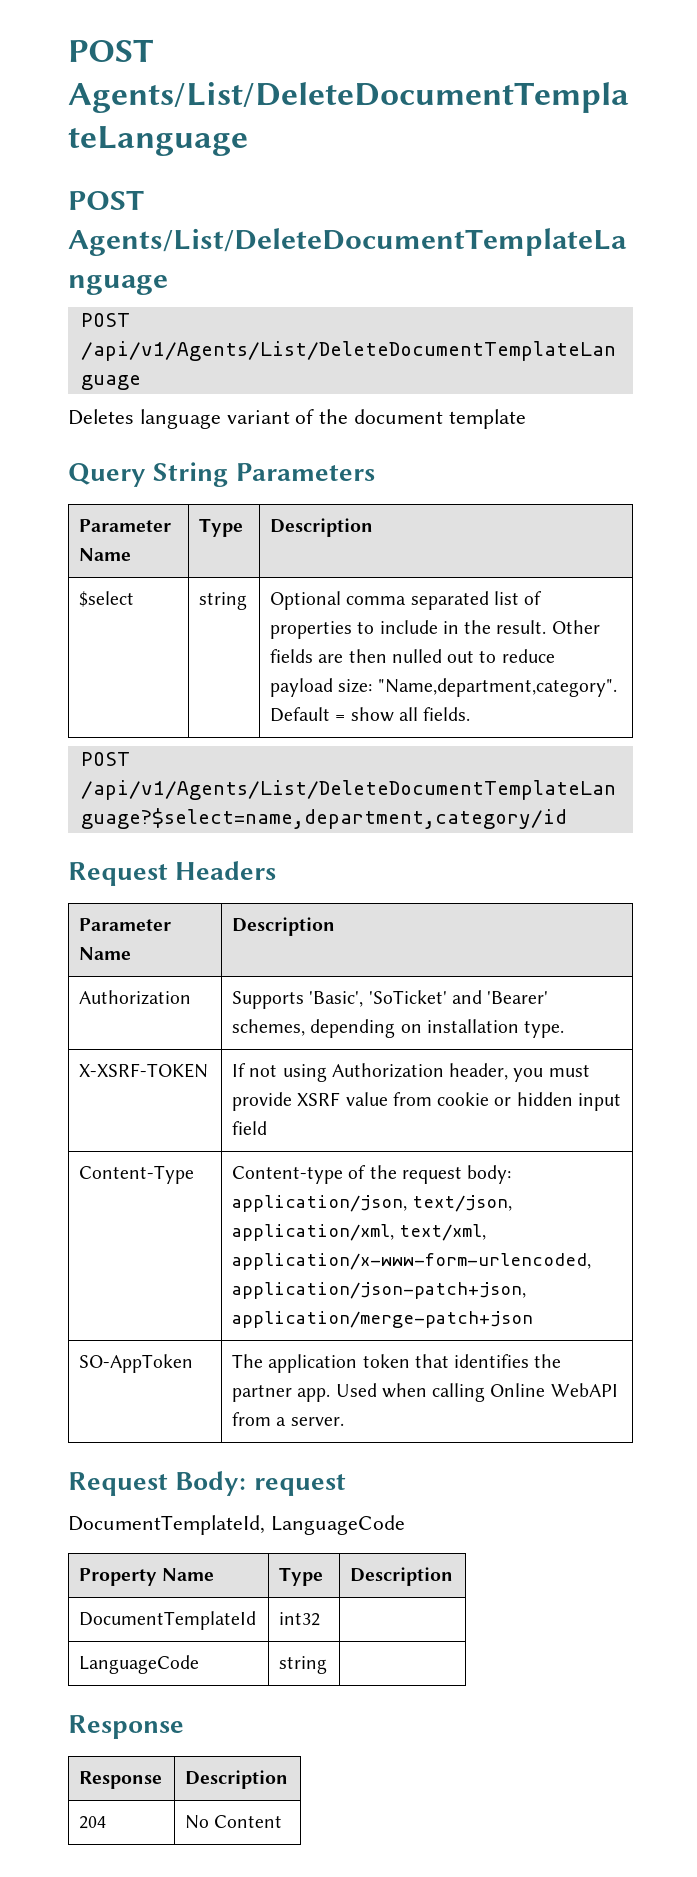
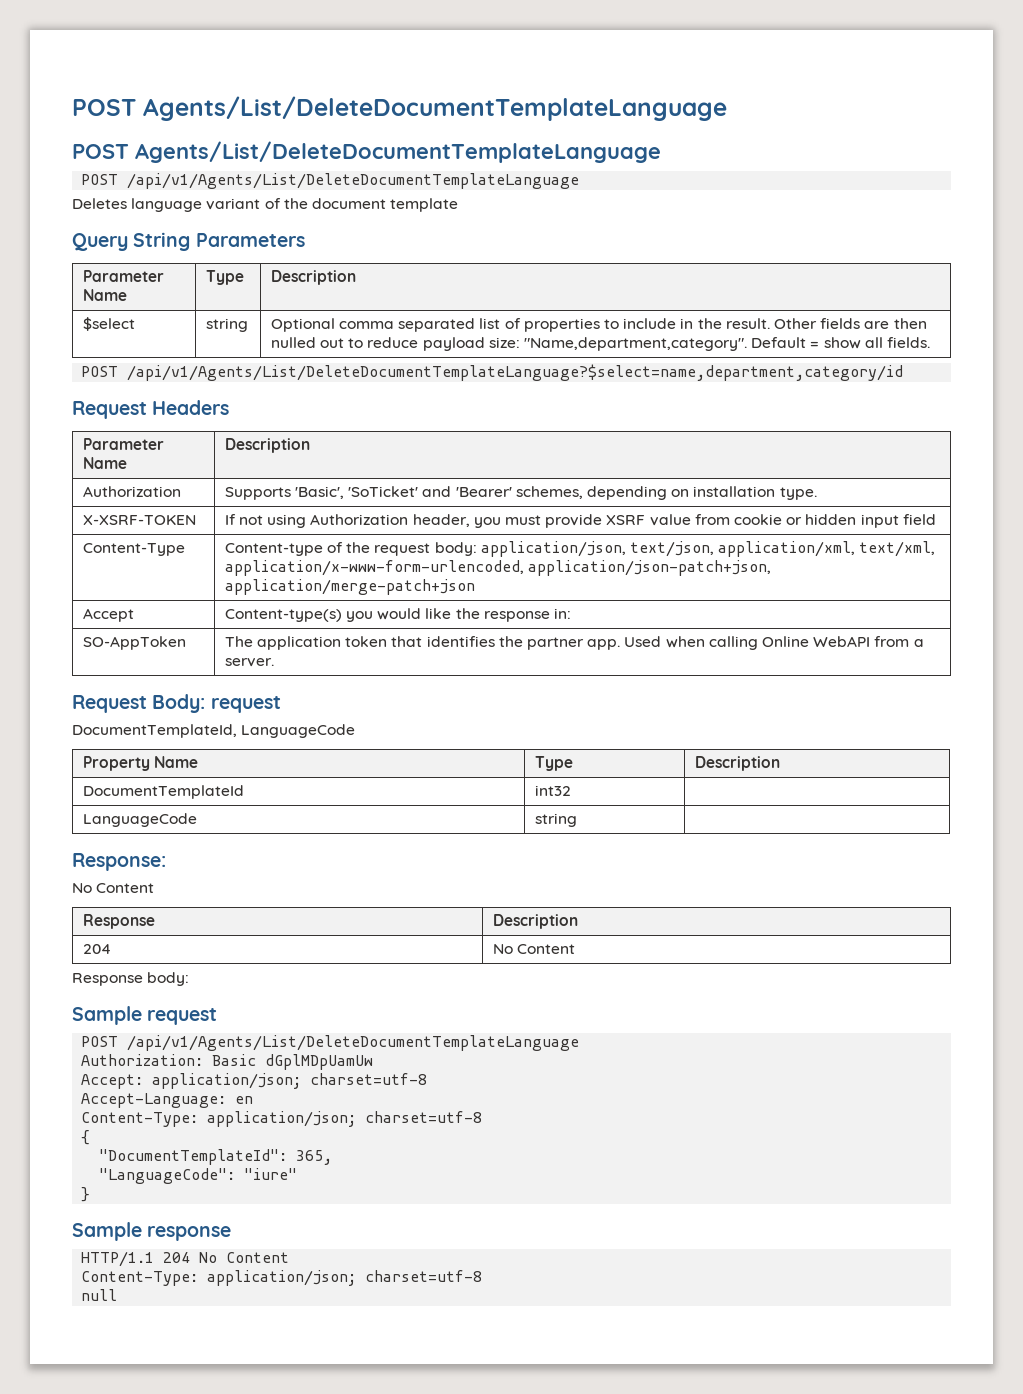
+ Accept | Content-type(s) you would like the response in:
  LanguageCode | string |
- Response
+ Response:
+ No Content
+ Response body:
+ Sample request
+ POST /api/v1/Agents/List/DeleteDocumentTemplateLanguage
+ Authorization: Basic dGplMDpUamUw
+ Accept: application/json; charset=utf-8
+ Accept-Language: en
+ Content-Type: application/json; charset=utf-8
+ {
+ "DocumentTemplateId": 365,
+ "LanguageCode": "iure"
+ }
+ Sample response
+ HTTP/1.1 204 No Content
+ Content-Type: application/json; charset=utf-8
+ null

